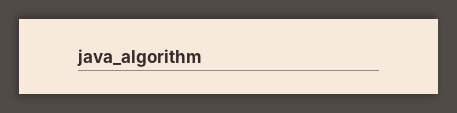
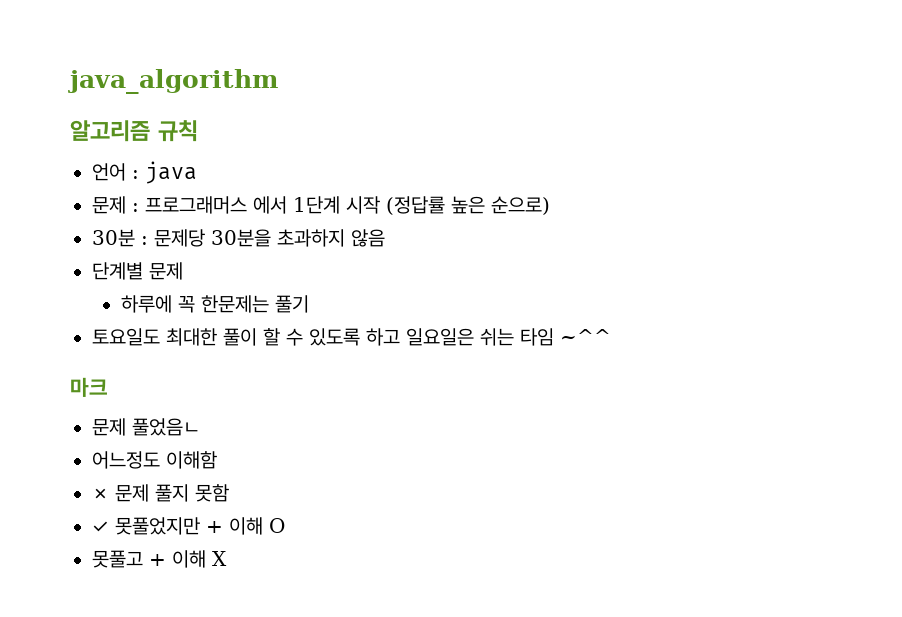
+ 알고리즘 규칙
+ 언어 : java
+ 문제 : 프로그래머스 에서 1단계 시작 (정답률 높은 순으로)
+ 30분 : 문제당 30분을 초과하지 않음
+ 단계별 문제
+ 하루에 꼭 한문제는 풀기
+ 토요일도 최대한 풀이 할 수 있도록 하고 일요일은 쉬는 타임 ~^^
+ 마크
+ 문제 풀었음ㄴ
+ 어느정도 이해함
+ ✗ 문제 풀지 못함
+ ✓ 못풀었지만 + 이해 O
+ 못풀고 + 이해 X

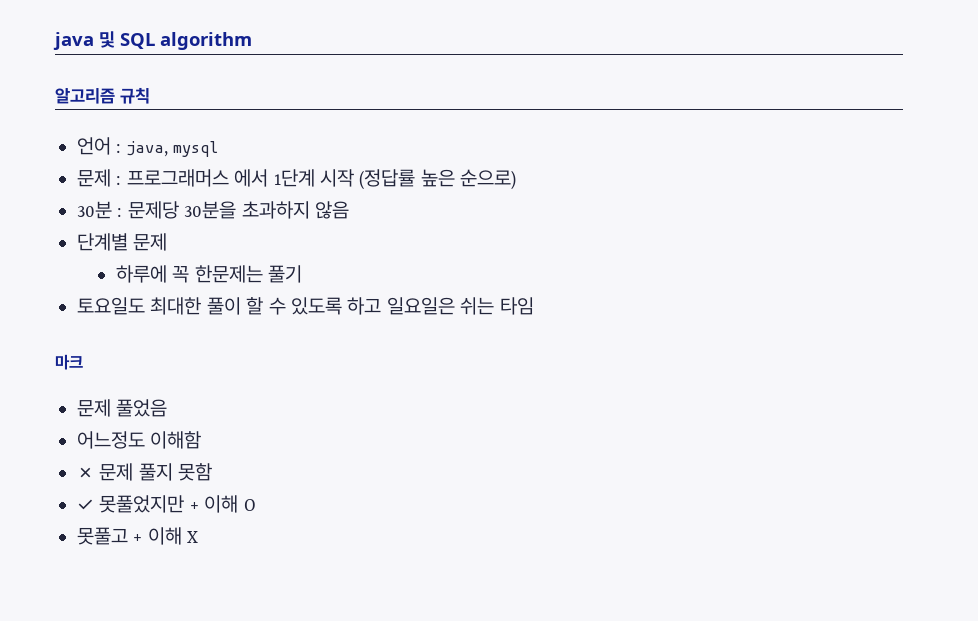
- java_algorithm
+ java 및 SQL algorithm
- 언어 : java
+ 언어 : java, mysql
- 토요일도 최대한 풀이 할 수 있도록 하고 일요일은 쉬는 타임 ~^^
+ 토요일도 최대한 풀이 할 수 있도록 하고 일요일은 쉬는 타임
- 문제 풀었음ㄴ
+ 문제 풀었음

